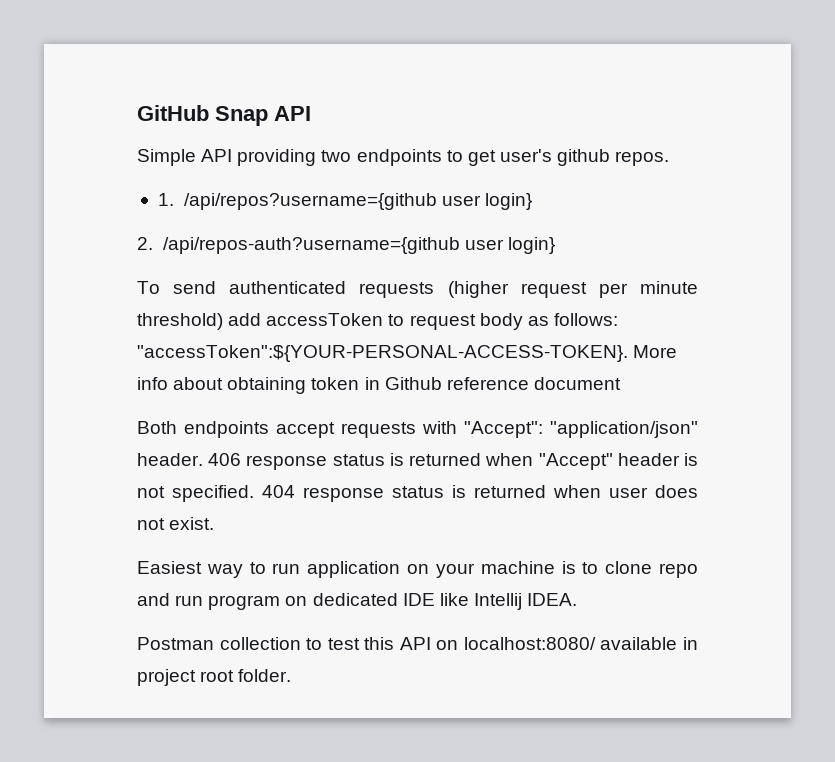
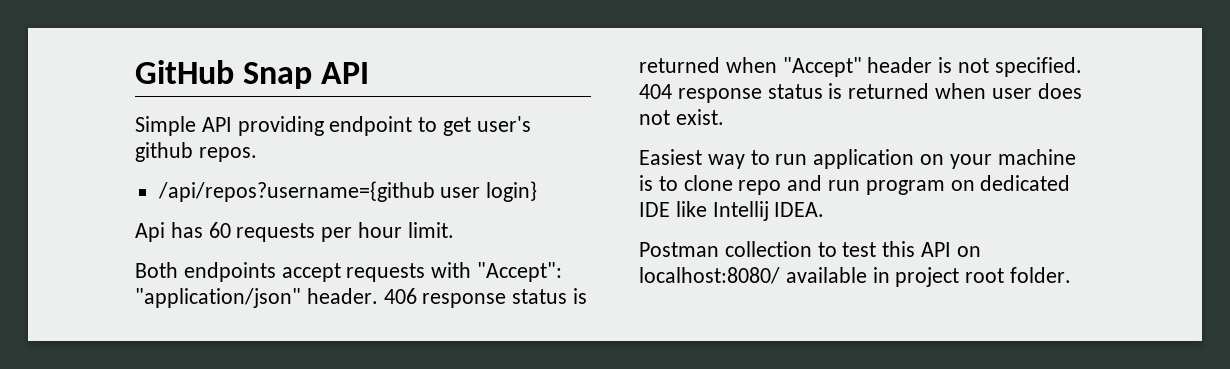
- Simple API providing two endpoints to get user's github repos.
+ Simple API providing endpoint to get user's github repos.
- 1. /api/repos?username={github user login}
+ /api/repos?username={github user login}
- 2. /api/repos-auth?username={github user login}
- To send authenticated requests (higher request per minute threshold) add accessToken to request body as follows: "accessToken":${YOUR-PERSONAL-ACCESS-TOKEN}. More info about obtaining token in Github reference document
+ Api has 60 requests per hour limit.

